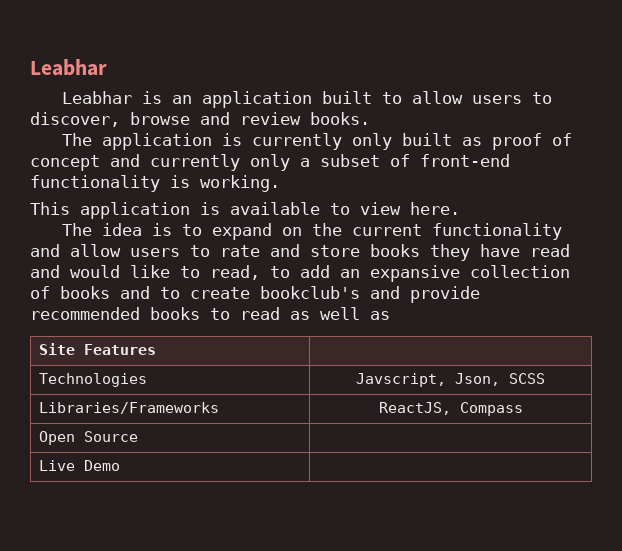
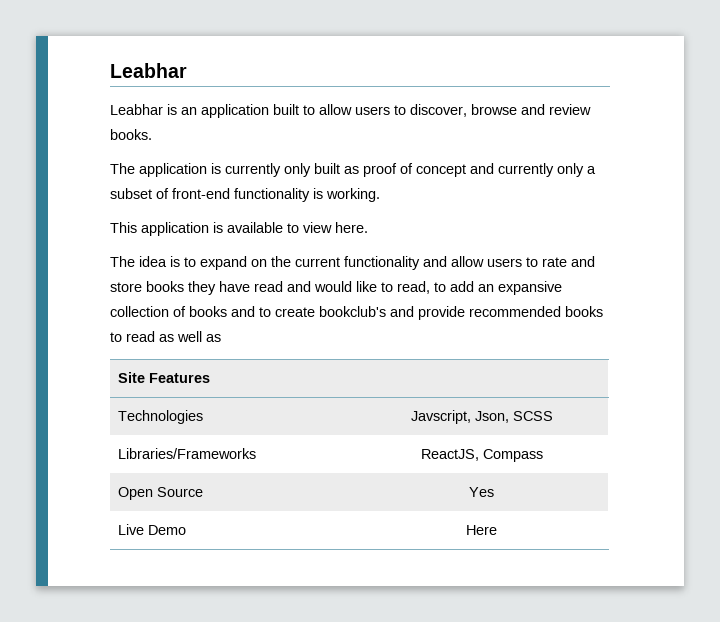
- Open Source |
+ Open Source | Yes
- Live Demo |
+ Live Demo | Here

